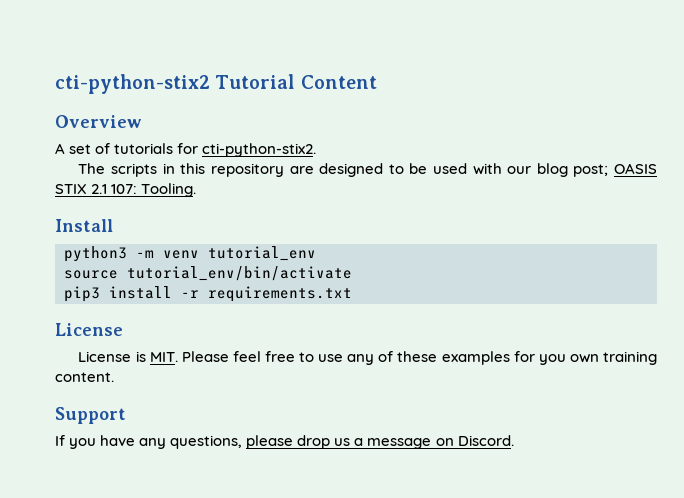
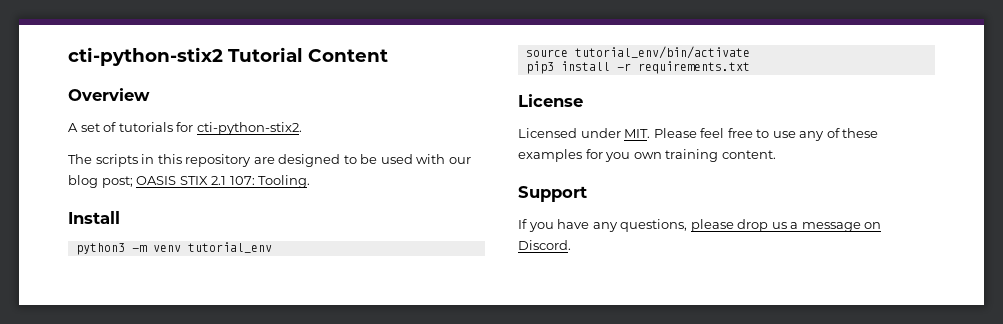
- License is MIT. Please feel free to use any of these examples for you own training content.
+ Licensed under MIT. Please feel free to use any of these examples for you own training content.

